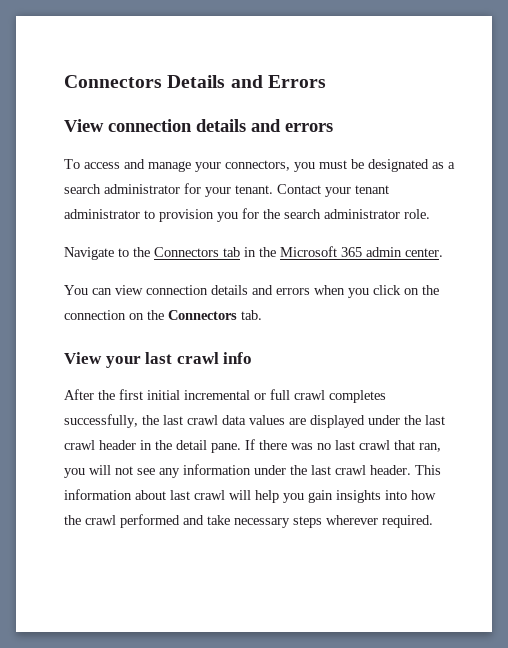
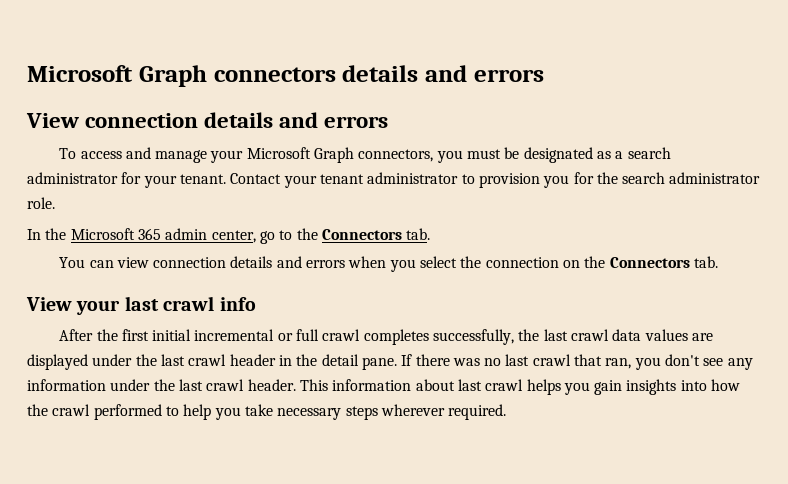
- Connectors Details and Errors
+ Microsoft Graph connectors details and errors
- To access and manage your connectors, you must be designated as a search administrator for your tenant.
+ To access and manage your Microsoft Graph connectors, you must be designated as a search administrator for your tenant.
- Navigate to the Connectors tab in the Microsoft 365 admin center.
+ In the Microsoft 365 admin center, go to the Connectors tab.
- You can view connection details and errors when you click on the connection on the Connectors tab.
+ You can view connection details and errors when you select the connection on the Connectors tab.
- If there was no last crawl that ran, you will not see any information under the last crawl header.
+ If there was no last crawl that ran, you don't see any information under the last crawl header.
- This information about last crawl will help you gain insights into how the crawl performed and take necessary steps wherever required.
+ This information about last crawl helps you gain insights into how the crawl performed to help you take necessary steps wherever required.

